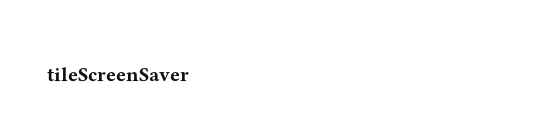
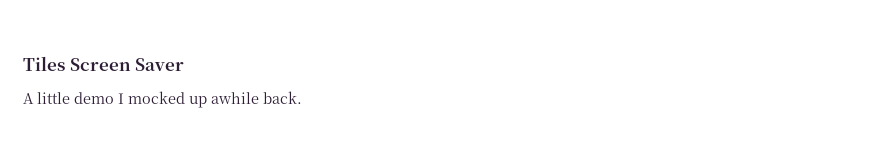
- tileScreenSaver
+ Tiles Screen Saver
+ A little demo I mocked up awhile back.

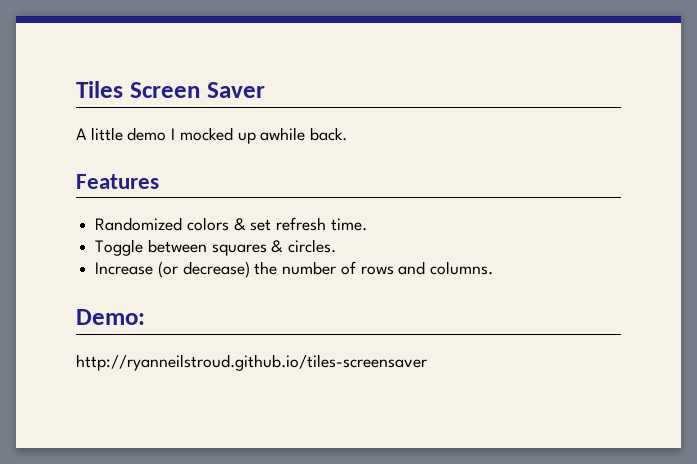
+ Features
+ Randomized colors & set refresh time.
+ Toggle between squares & circles.
+ Increase (or decrease) the number of rows and columns.
+ Demo:
+ http://ryanneilstroud.github.io/tiles-screensaver

